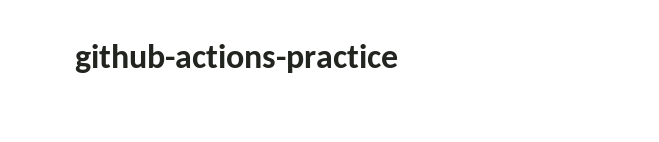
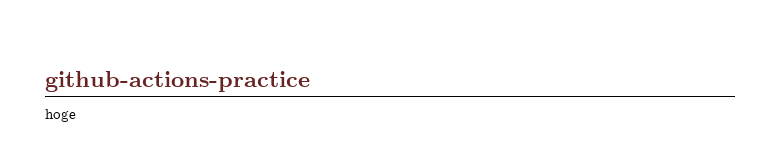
+ hoge

